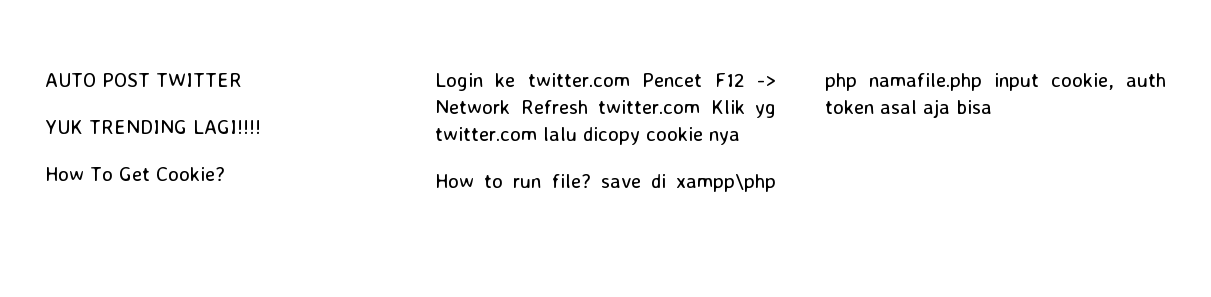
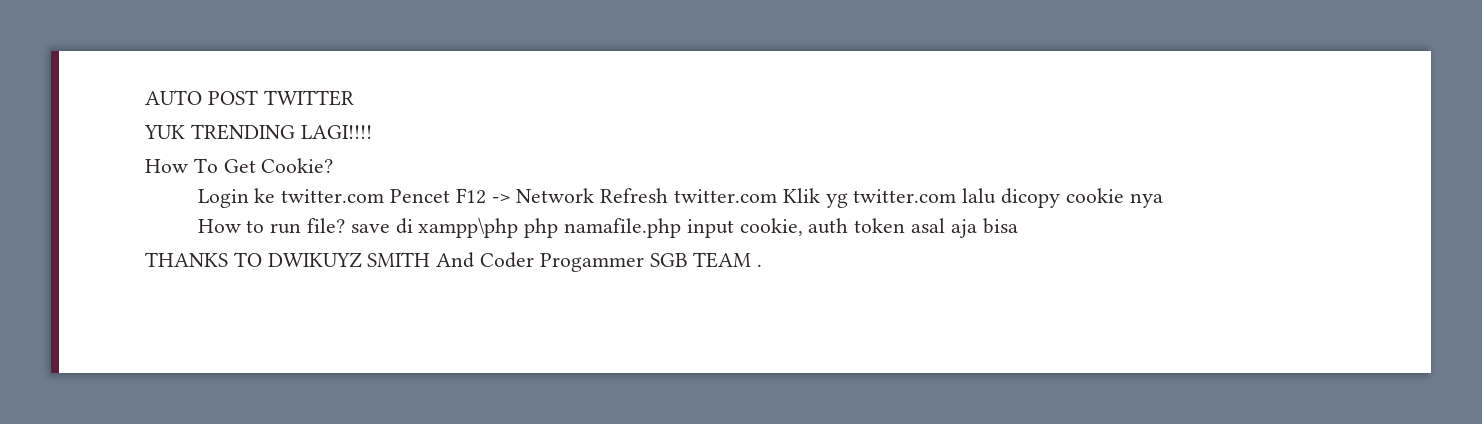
+ THANKS TO DWIKUYZ SMITH And Coder Progammer SGB TEAM .

